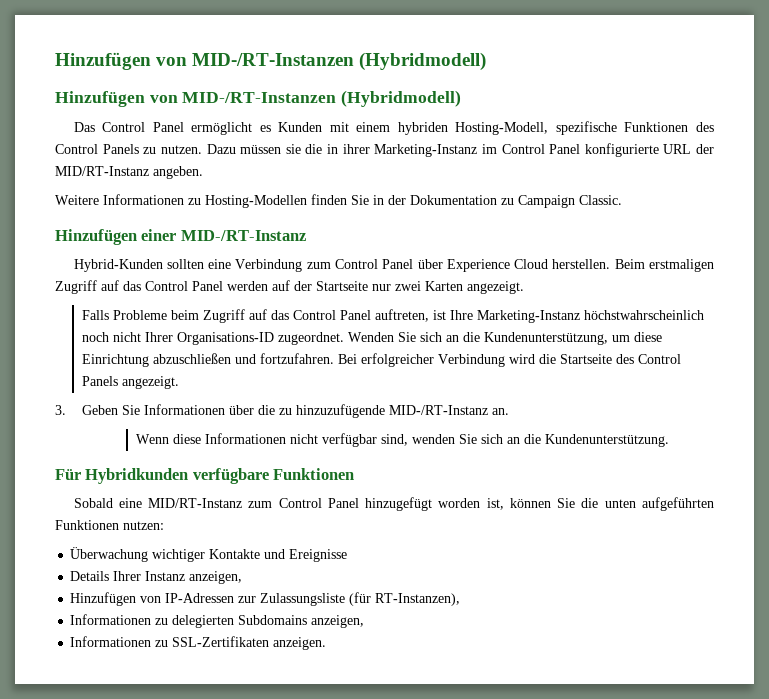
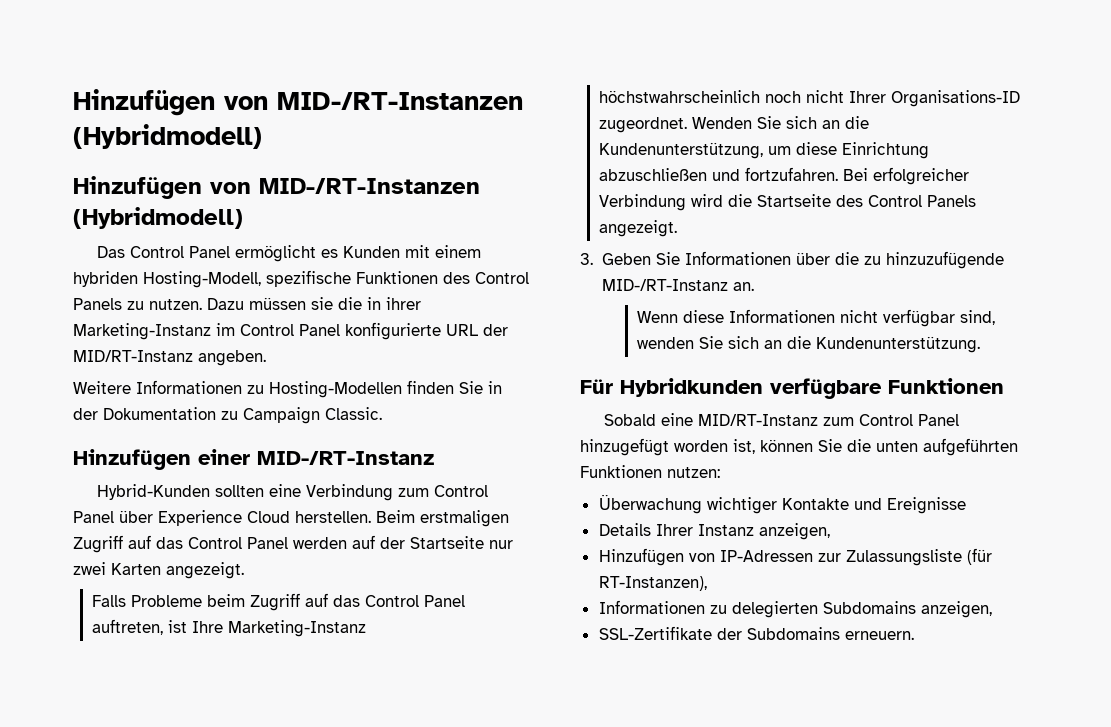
- Informationen zu SSL-Zertifikaten anzeigen.
+ SSL-Zertifikate der Subdomains erneuern.

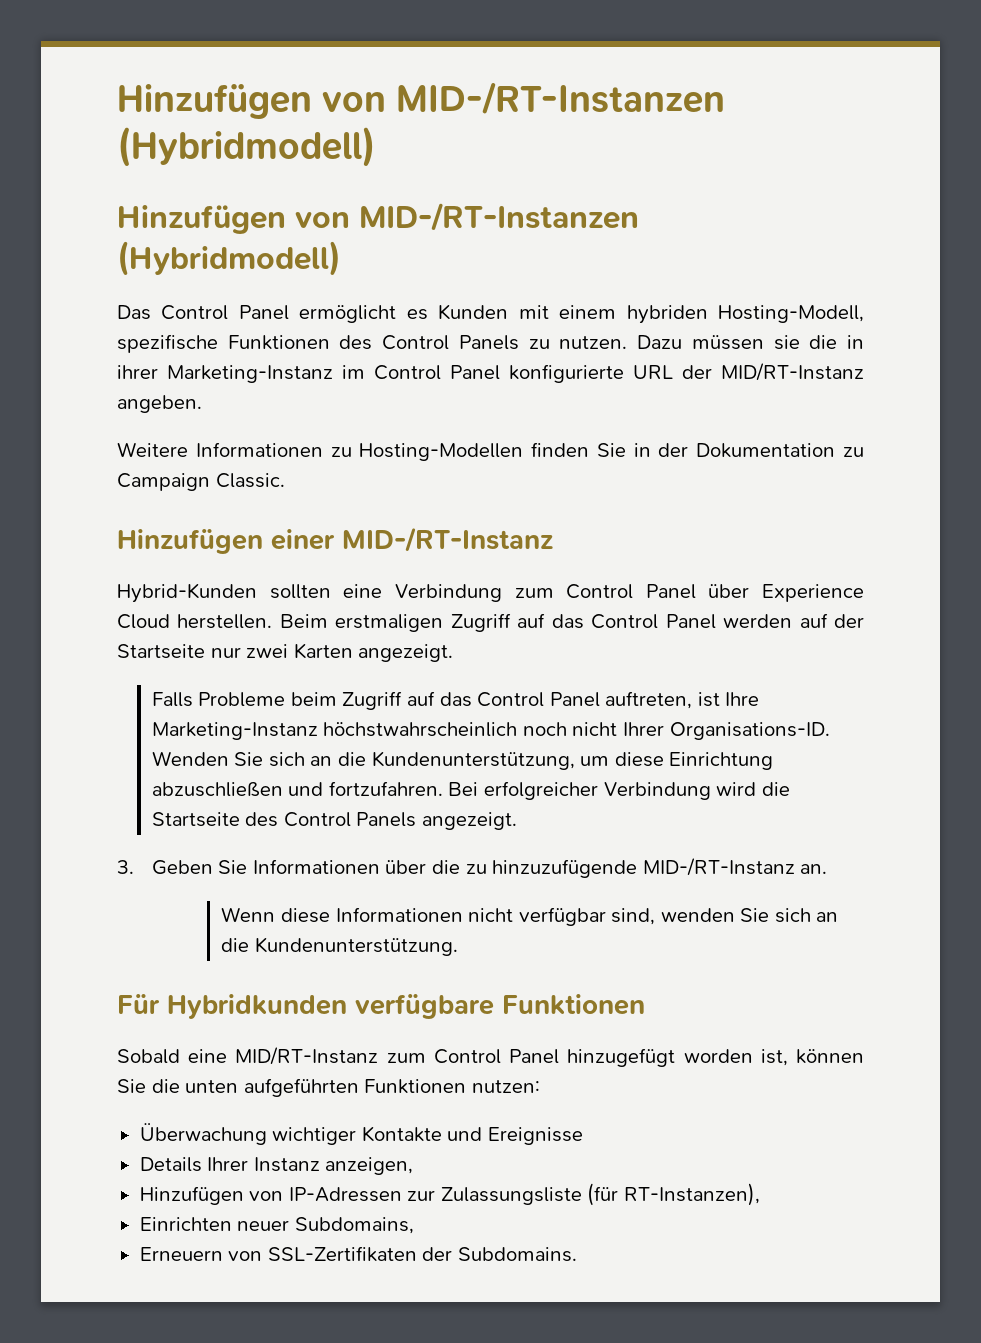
- Falls Probleme beim Zugriff auf das Control Panel auftreten, ist Ihre Marketing-Instanz höchstwahrscheinlich noch nicht Ihrer Organisations-ID zugeordnet.
+ Falls Probleme beim Zugriff auf das Control Panel auftreten, ist Ihre Marketing-Instanz höchstwahrscheinlich noch nicht Ihrer Organisations-ID.
- Informationen zu delegierten Subdomains anzeigen,
- SSL-Zertifikate der Subdomains erneuern.
+ Einrichten neuer Subdomains,
+ Erneuern von SSL-Zertifikaten der Subdomains.

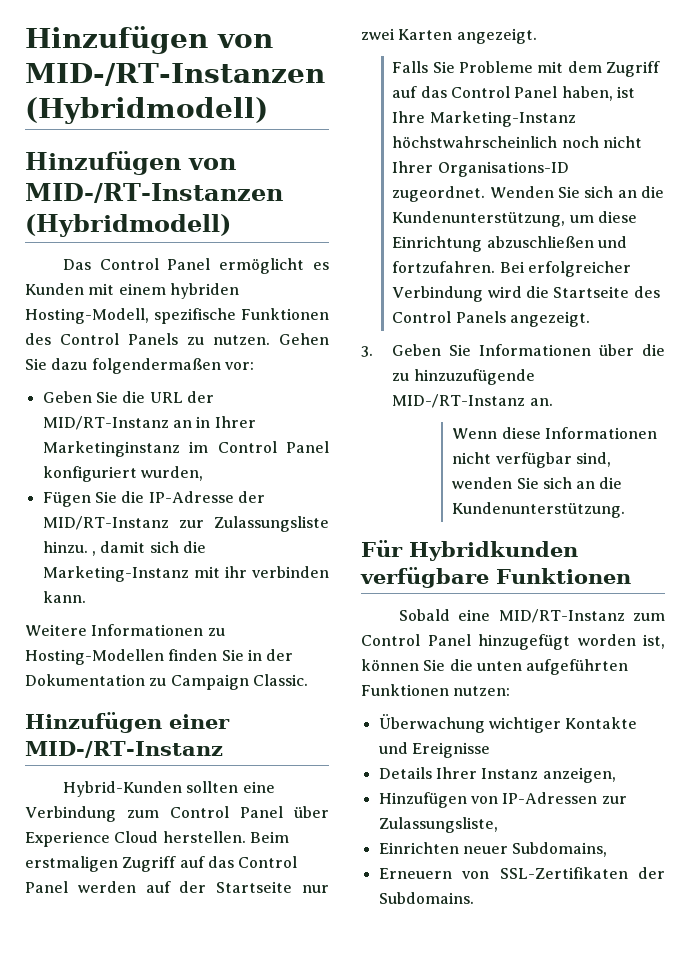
- Dazu müssen sie die in ihrer Marketing-Instanz im Control Panel konfigurierte URL der MID/RT-Instanz angeben.
+ Gehen Sie dazu folgendermaßen vor:
+ Geben Sie die URL der MID/RT-Instanz an in Ihrer Marketinginstanz im Control Panel konfiguriert wurden,
+ Fügen Sie die IP-Adresse der MID/RT-Instanz zur Zulassungsliste hinzu. , damit sich die Marketing-Instanz mit ihr verbinden kann.
- Falls Probleme beim Zugriff auf das Control Panel auftreten, ist Ihre Marketing-Instanz höchstwahrscheinlich noch nicht Ihrer Organisations-ID.
+ Falls Sie Probleme mit dem Zugriff auf das Control Panel haben, ist Ihre Marketing-Instanz höchstwahrscheinlich noch nicht Ihrer Organisations-ID zugeordnet.
- Hinzufügen von IP-Adressen zur Zulassungsliste (für RT-Instanzen),
+ Hinzufügen von IP-Adressen zur Zulassungsliste,

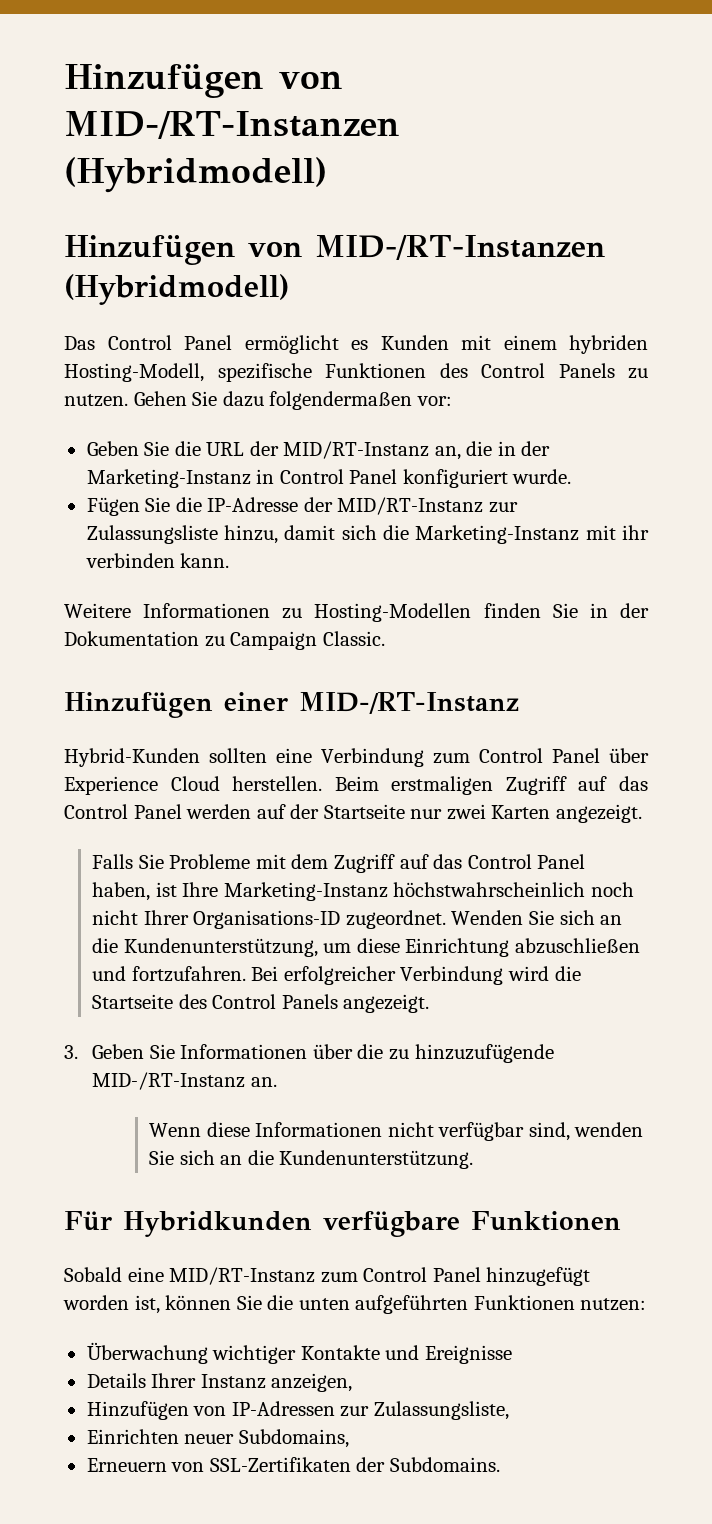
- Geben Sie die URL der MID/RT-Instanz an in Ihrer Marketinginstanz im Control Panel konfiguriert wurden,
+ Geben Sie die URL der MID/RT-Instanz an, die in der Marketing-Instanz in Control Panel konfiguriert wurde.
- Fügen Sie die IP-Adresse der MID/RT-Instanz zur Zulassungsliste hinzu. , damit sich die Marketing-Instanz mit ihr verbinden kann.
+ Fügen Sie die IP-Adresse der MID/RT-Instanz zur Zulassungsliste hinzu, damit sich die Marketing-Instanz mit ihr verbinden kann.

